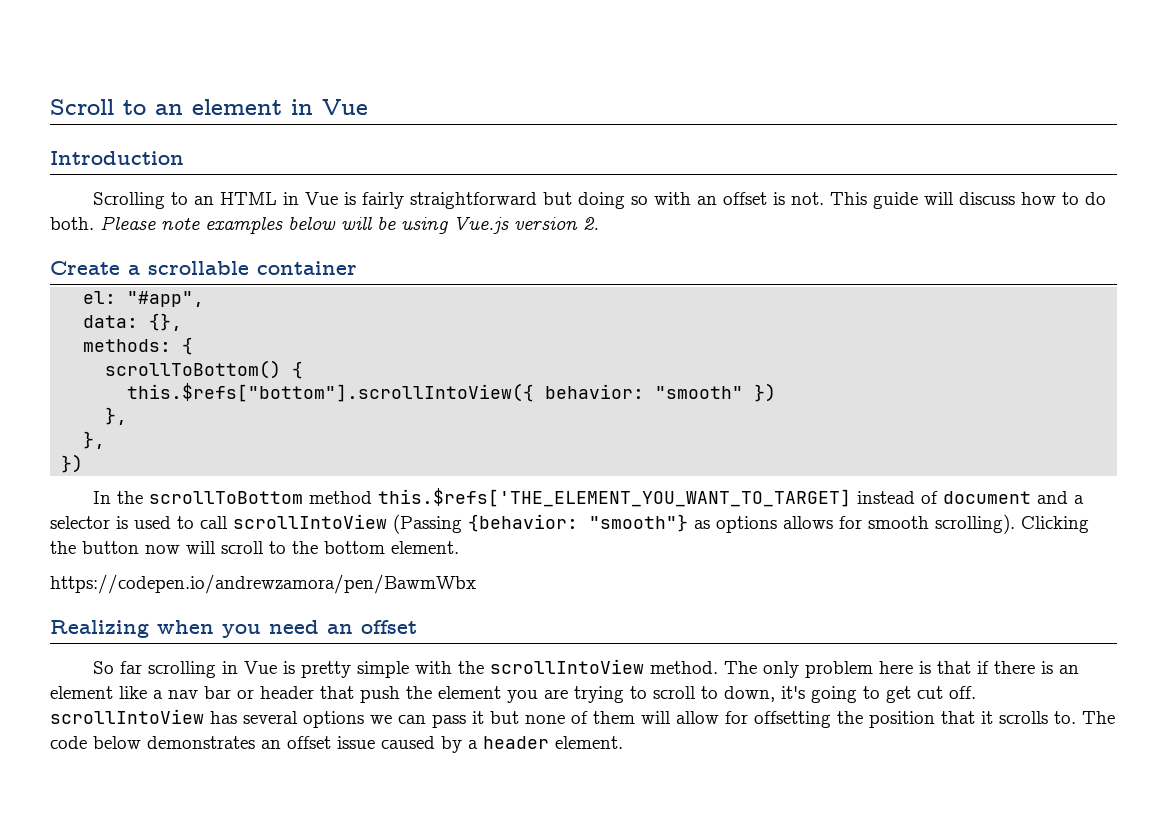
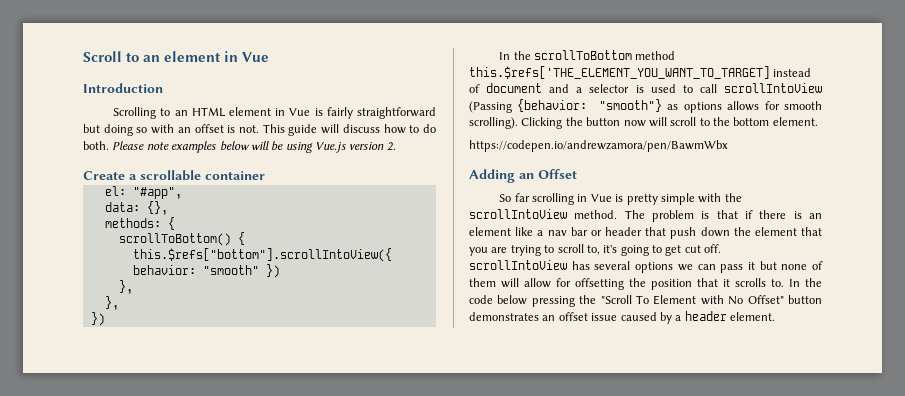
- Scrolling to an HTML in Vue is fairly straightforward but doing so with an offset is not.
+ Scrolling to an HTML element in Vue is fairly straightforward but doing so with an offset is not.
- Realizing when you need an offset
+ Adding an Offset
- The only problem here is that if there is an element like a nav bar or header that push the element you are trying to scroll to down, it's going to get cut off. scrollIntoView has several options we can pass it but none of them will allow for offsetting the position that it scrolls to.
+ The problem is that if there is an element like a nav bar or header that push down the element that you are trying to scroll to, it's going to get cut off. scrollIntoView has several options we can pass it but none of them will allow for offsetting the position that it scrolls to.
- The code below demonstrates an offset issue caused by a header element.
+ In the code below pressing the "Scroll To Element with No Offset" button demonstrates an offset issue caused by a header element.

